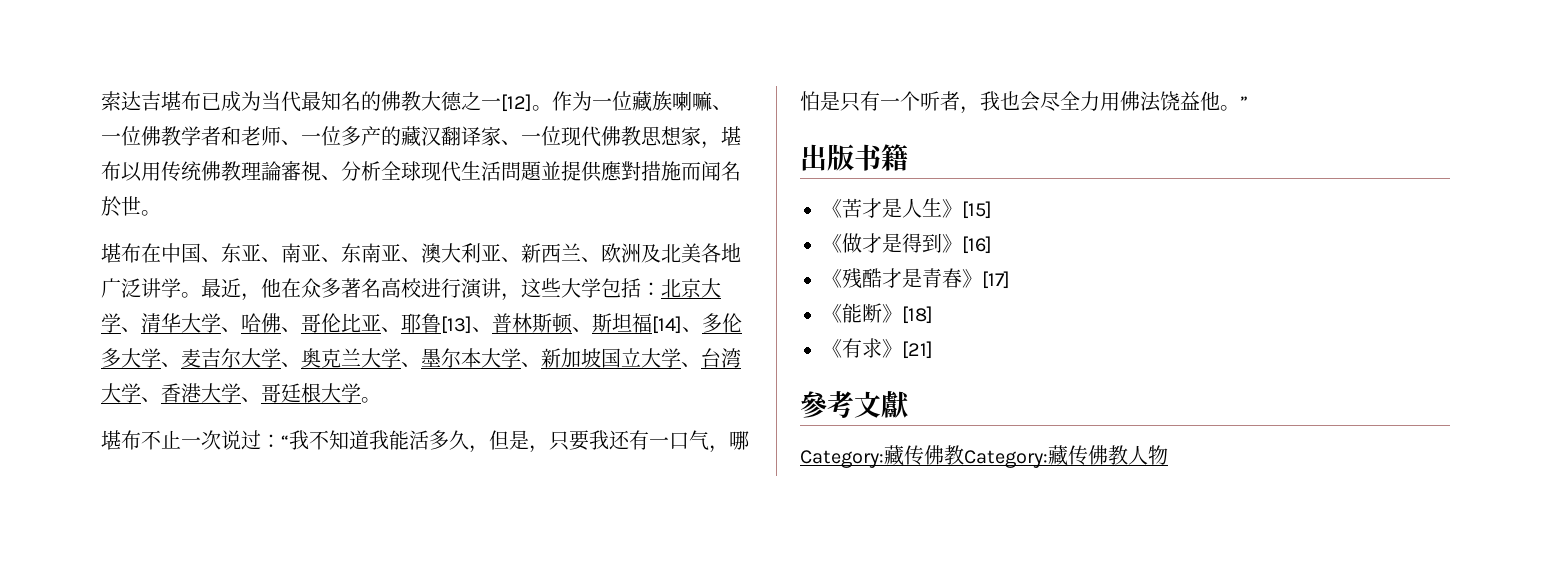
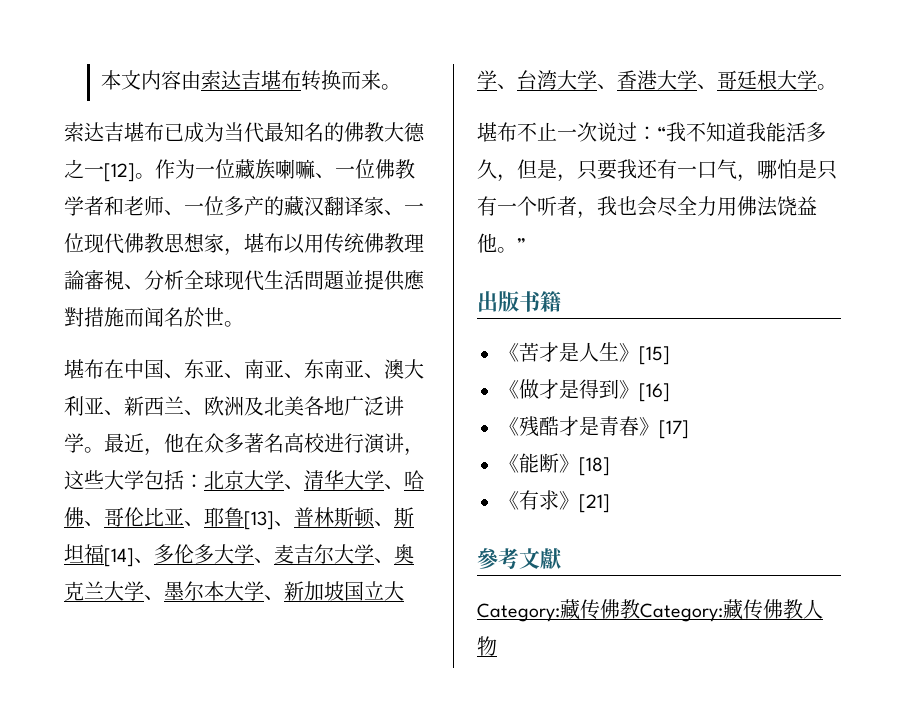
+ 本文内容由索达吉堪布转换而来。

